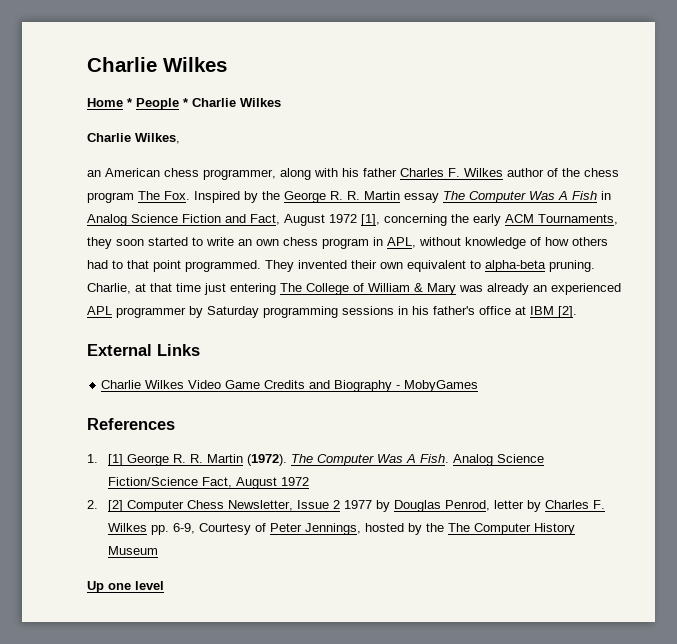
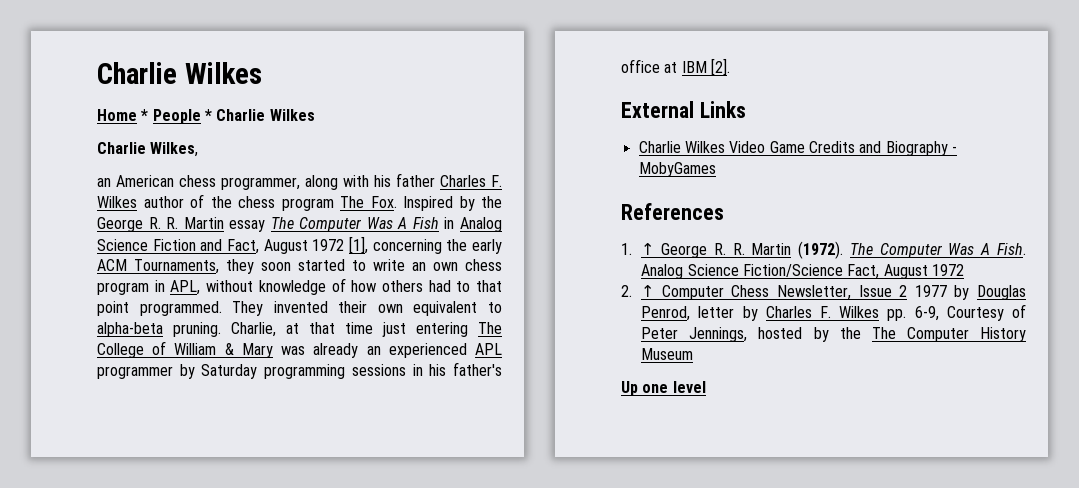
- 1. [1] George R. R. Martin (1972).
+ 1. ↑ George R. R. Martin (1972).
- 2. [2] Computer Chess Newsletter, Issue 2 1977 by Douglas Penrod, letter by Charles F. Wilkes pp. 6-9, Courtesy of Peter Jennings, hosted by the The Computer History Museum
+ 2. ↑ Computer Chess Newsletter, Issue 2 1977 by Douglas Penrod, letter by Charles F. Wilkes pp. 6-9, Courtesy of Peter Jennings, hosted by the The Computer History Museum

